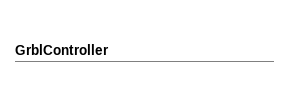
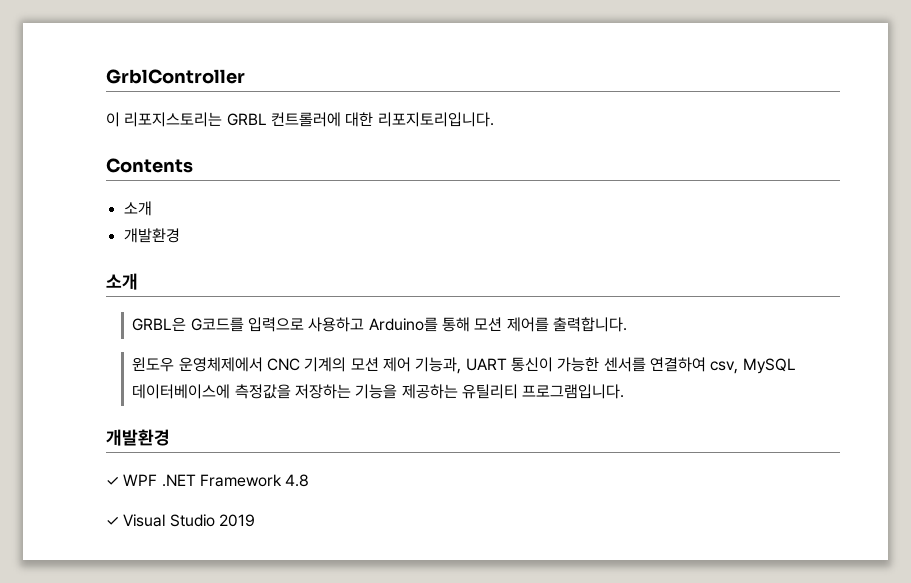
+ 이 리포지스토리는 GRBL 컨트롤러에 대한 리포지토리입니다.
+ Contents
+ 소개
+ 개발환경
+ 소개
+ GRBL은 G코드를 입력으로 사용하고 Arduino를 통해 모션 제어를 출력합니다.
+ 윈도우 운영체제에서 CNC 기계의 모션 제어 기능과, UART 통신이 가능한 센서를 연결하여 csv, MySQL 데이터베이스에 측정값을 저장하는 기능을 제공하는 유틸리티 프로그램입니다.
+ 개발환경
+ ✓ WPF .NET Framework 4.8
+ ✓ Visual Studio 2019

